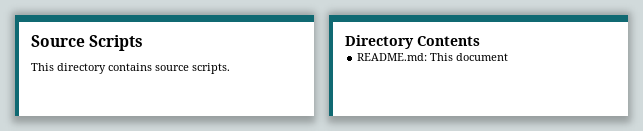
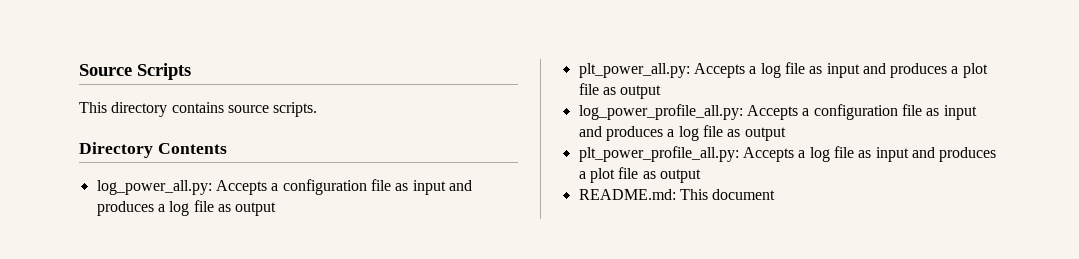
+ log_power_all.py: Accepts a configuration file as input and produces a log file as output
+ plt_power_all.py: Accepts a log file as input and produces a plot file as output
+ log_power_profile_all.py: Accepts a configuration file as input and produces a log file as output
+ plt_power_profile_all.py: Accepts a log file as input and produces a plot file as output

